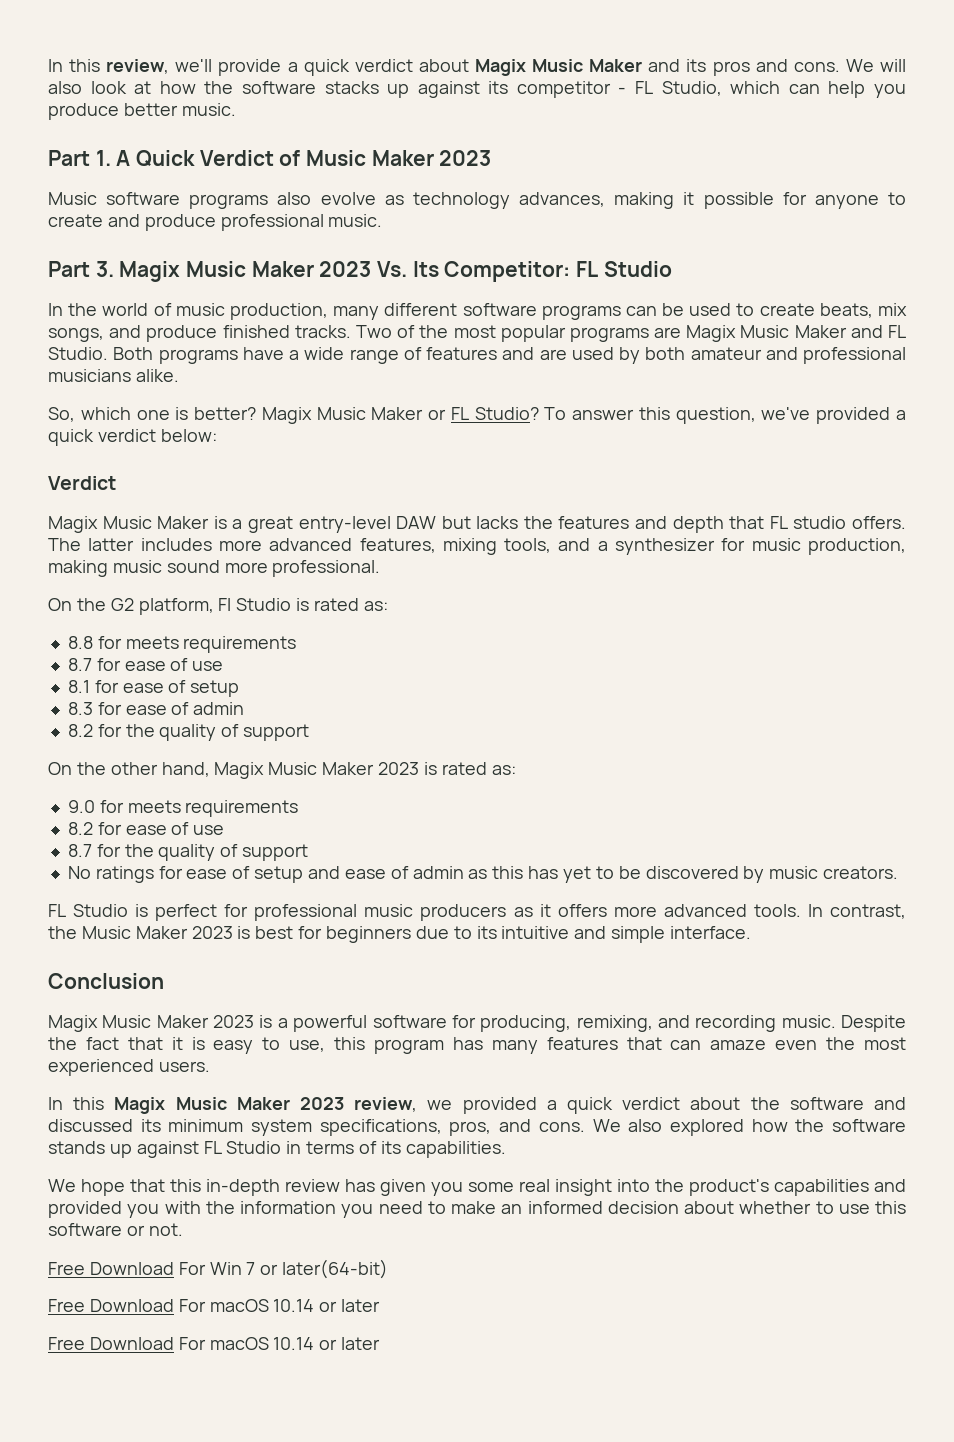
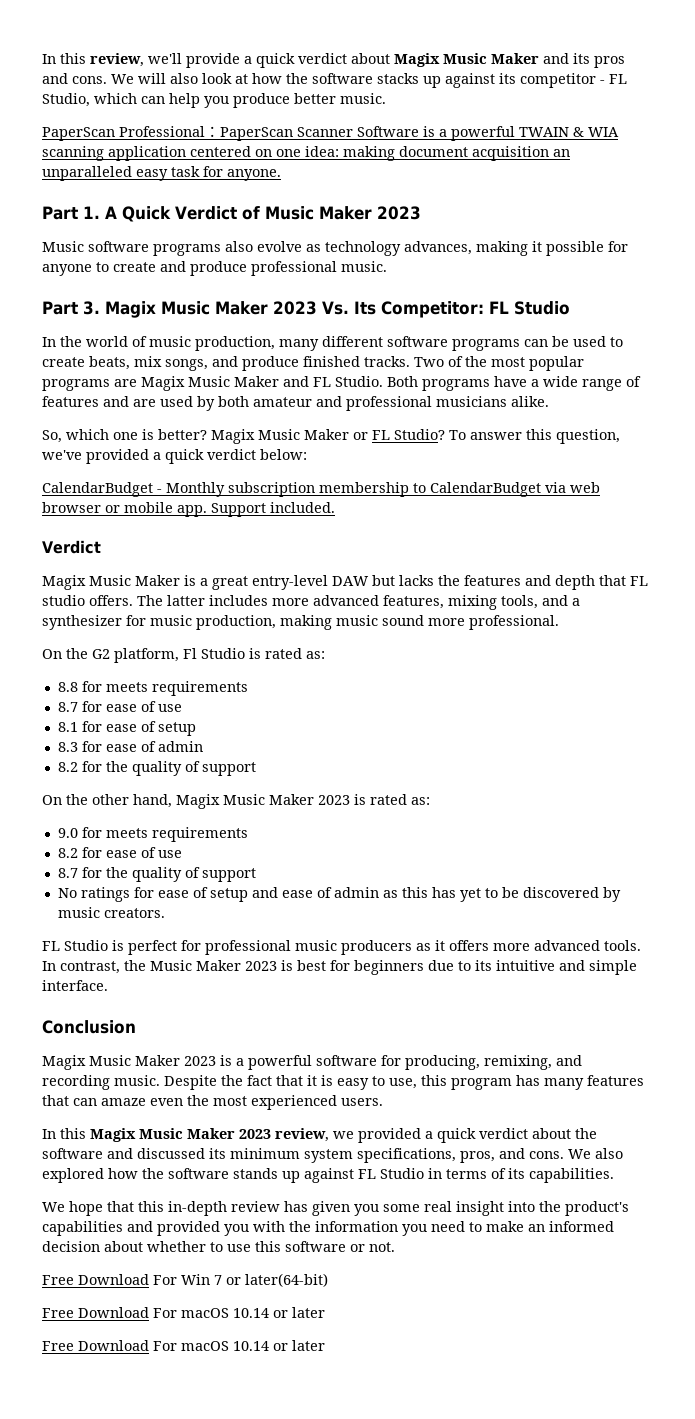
+ PaperScan Professional：PaperScan Scanner Software is a powerful TWAIN & WIA scanning application centered on one idea: making document acquisition an unparalleled easy task for anyone.
+ CalendarBudget - Monthly subscription membership to CalendarBudget via web browser or mobile app. Support included.

